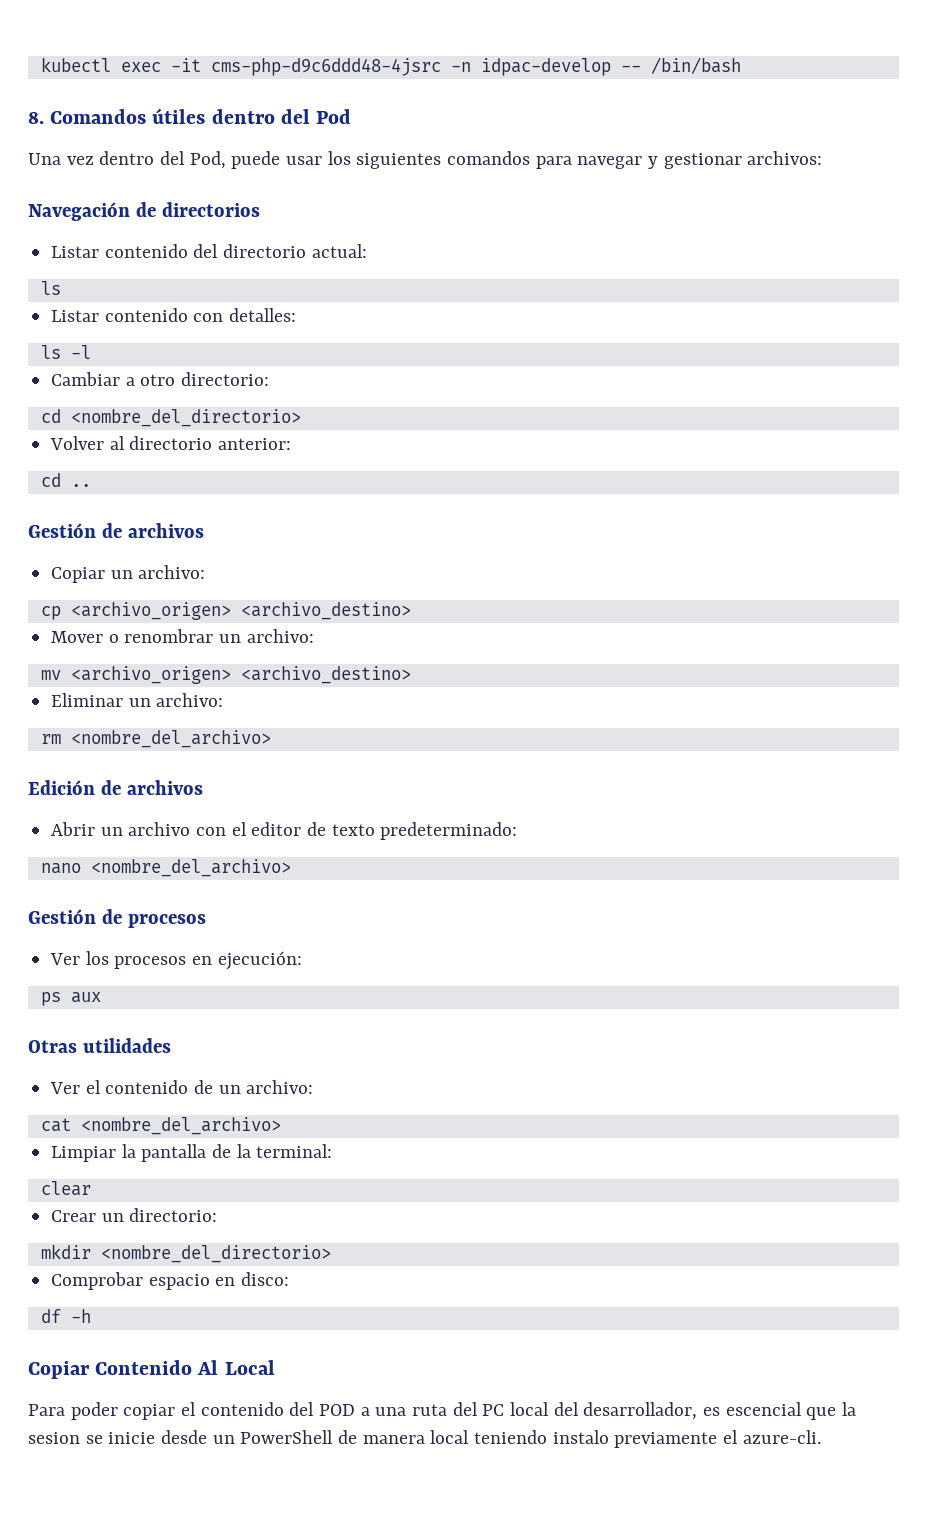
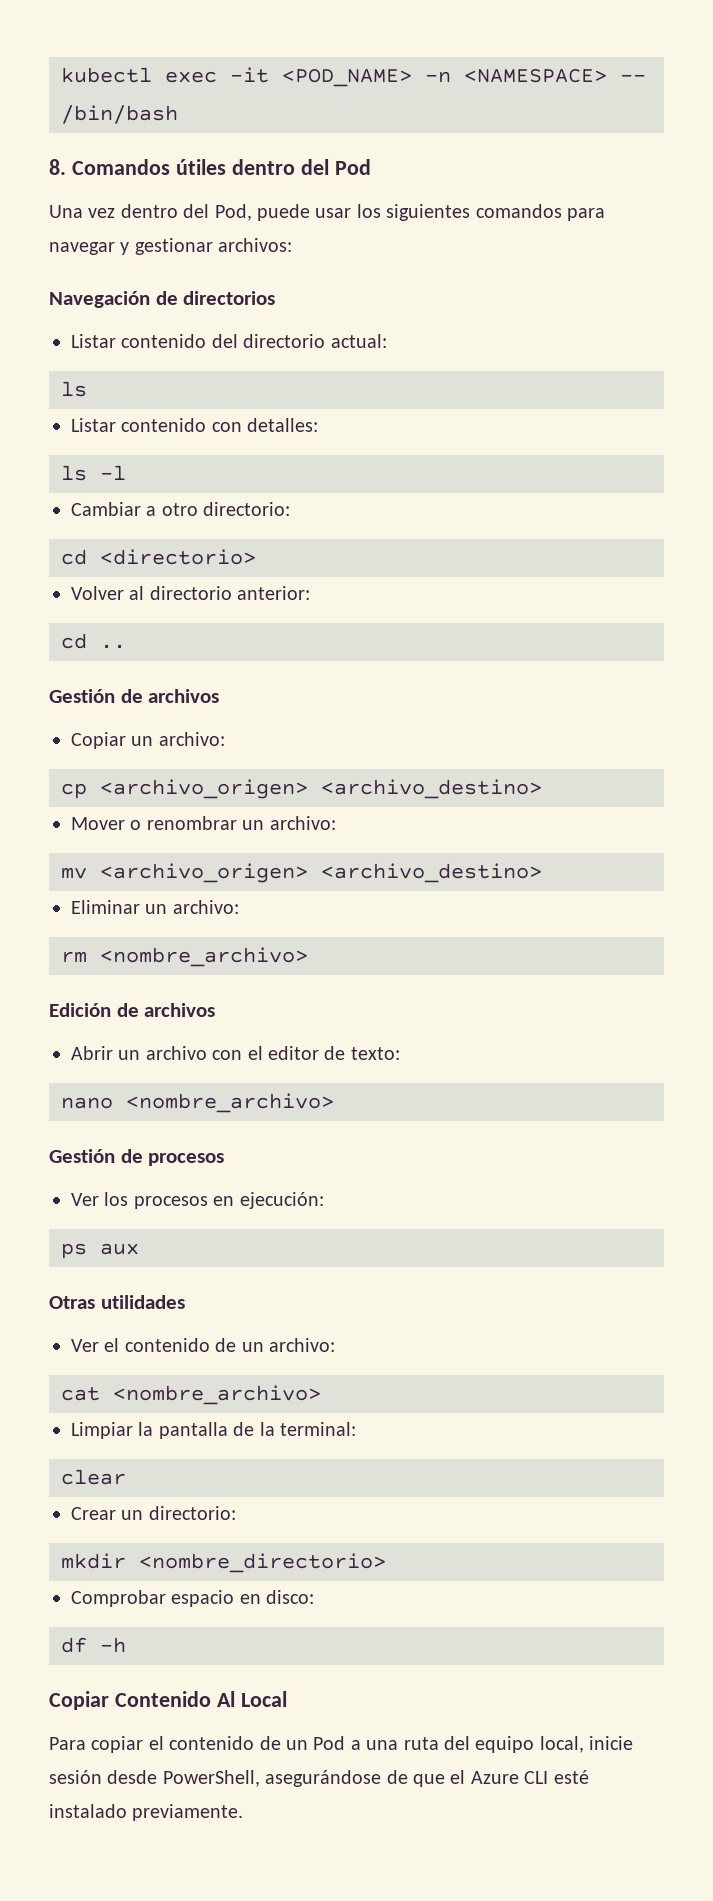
- kubectl exec -it cms-php-d9c6ddd48-4jsrc -n idpac-develop -- /bin/bash
+ kubectl exec -it <POD_NAME> -n <NAMESPACE> -- /bin/bash
- cd <nombre_del_directorio>
+ cd <directorio>
- rm <nombre_del_archivo>
+ rm <nombre_archivo>
- Abrir un archivo con el editor de texto predeterminado:
+ Abrir un archivo con el editor de texto:
- nano <nombre_del_archivo>
+ nano <nombre_archivo>
- cat <nombre_del_archivo>
+ cat <nombre_archivo>
- mkdir <nombre_del_directorio>
+ mkdir <nombre_directorio>
- Para poder copiar el contenido del POD a una ruta del PC local del desarrollador, es escencial que la sesion se inicie desde un PowerShell de manera local teniendo instalo previamente el azure-cli.
+ Para copiar el contenido de un Pod a una ruta del equipo local, inicie sesión desde PowerShell, asegurándose de que el Azure CLI esté instalado previamente.

